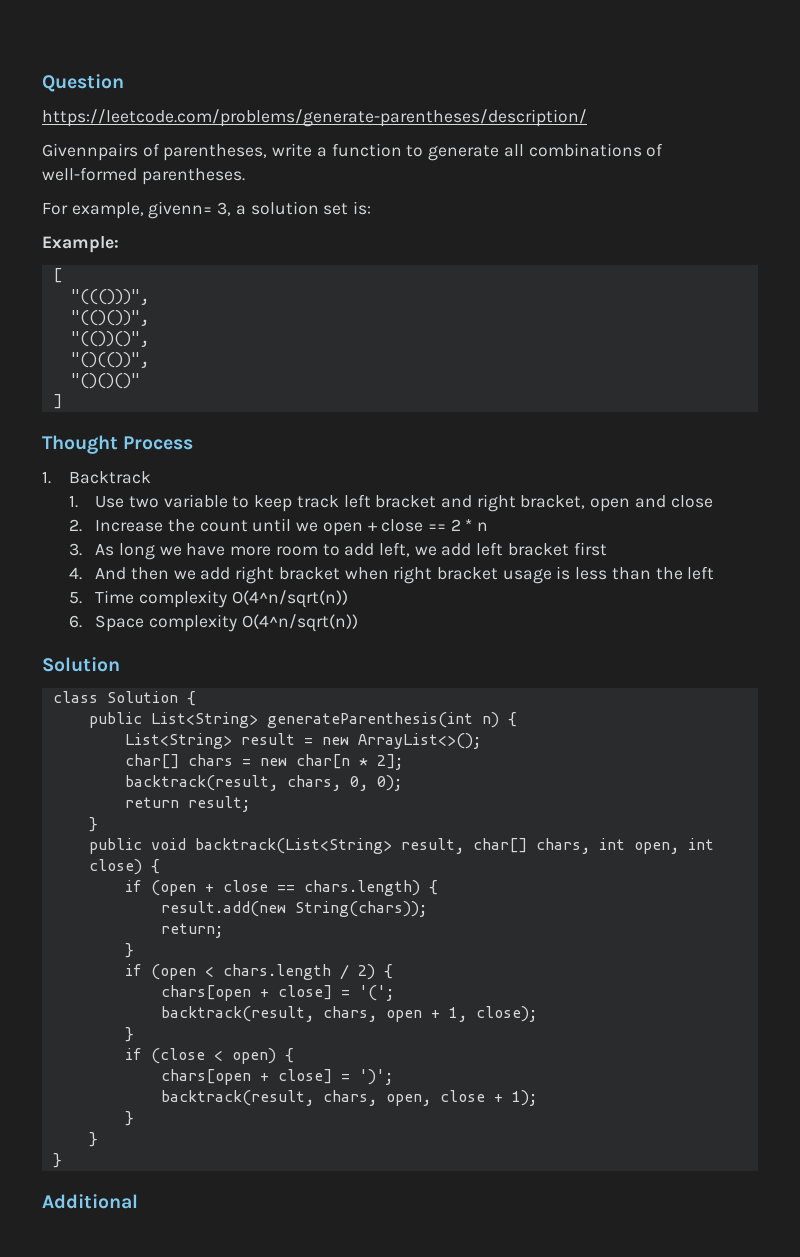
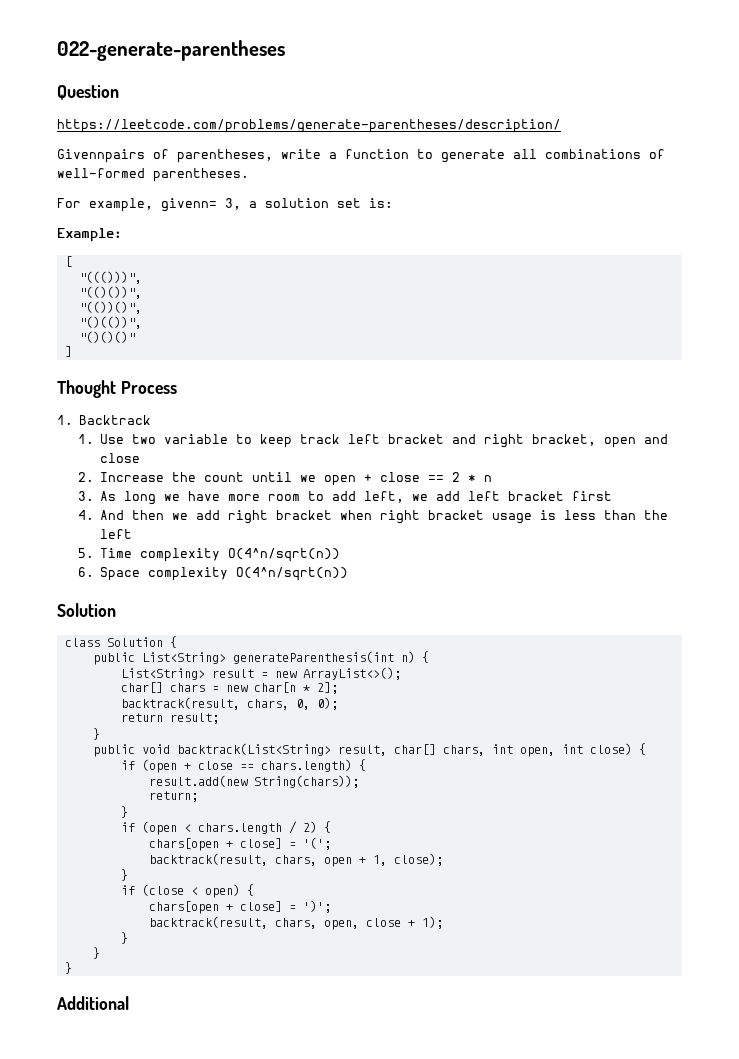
+ 022-generate-parentheses

